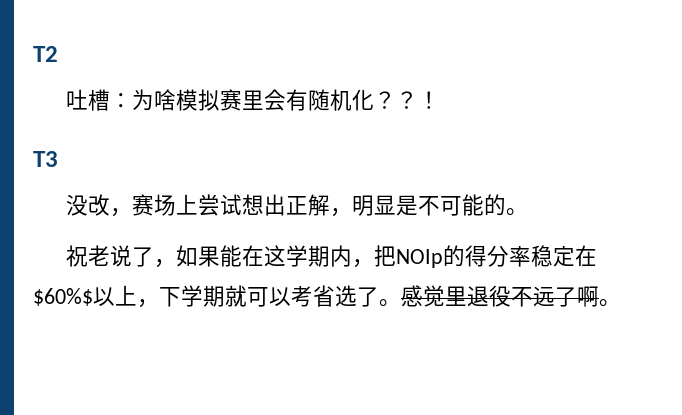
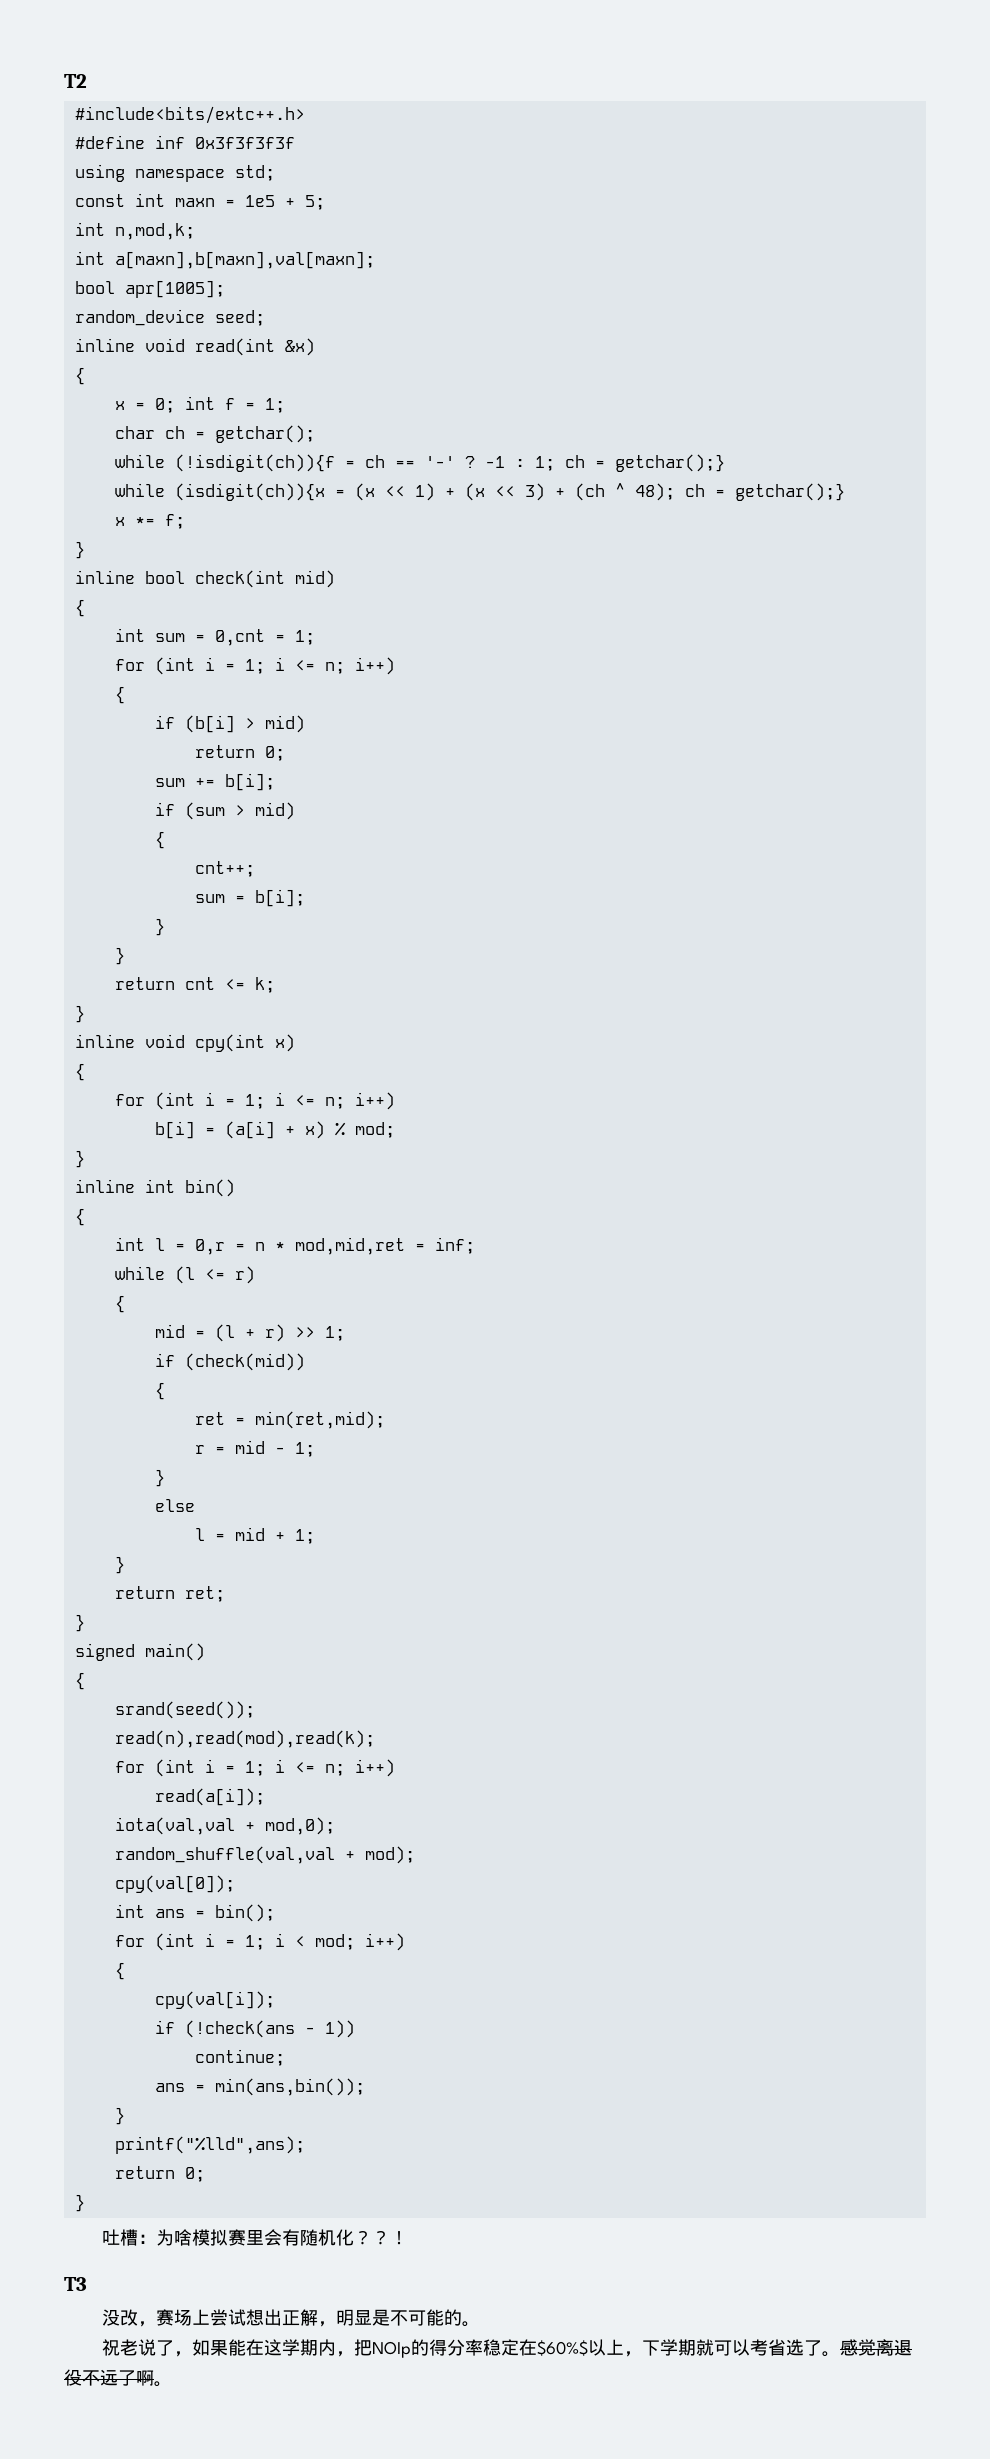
+ #include<bits/extc++.h>
+ #define inf 0x3f3f3f3f
+ using namespace std;
+ const int maxn = 1e5 + 5;
+ int n,mod,k;
+ int a[maxn],b[maxn],val[maxn];
+ bool apr[1005];
+ random_device seed;
+ inline void read(int &x)
+ {
+ x = 0; int f = 1;
+ char ch = getchar();
+ while (!isdigit(ch)){f = ch == '-' ? -1 : 1; ch = getchar();}
+ while (isdigit(ch)){x = (x << 1) + (x << 3) + (ch ^ 48); ch = getchar();}
+ x *= f;
+ }
+ inline bool check(int mid)
+ {
+ int sum = 0,cnt = 1;
+ for (int i = 1; i <= n; i++)
+ {
+ if (b[i] > mid)
+ return 0;
+ sum += b[i];
+ if (sum > mid)
+ {
+ cnt++;
+ sum = b[i];
+ }
+ }
+ return cnt <= k;
+ }
+ inline void cpy(int x)
+ {
+ for (int i = 1; i <= n; i++)
+ b[i] = (a[i] + x) % mod;
+ }
+ inline int bin()
+ {
+ int l = 0,r = n * mod,mid,ret = inf;
+ while (l <= r)
+ {
+ mid = (l + r) >> 1;
+ if (check(mid))
+ {
+ ret = min(ret,mid);
+ r = mid - 1;
+ }
+ else
+ l = mid + 1;
+ }
+ return ret;
+ }
+ signed main()
+ {
+ srand(seed());
+ read(n),read(mod),read(k);
+ for (int i = 1; i <= n; i++)
+ read(a[i]);
+ iota(val,val + mod,0);
+ random_shuffle(val,val + mod);
+ cpy(val[0]);
+ int ans = bin();
+ for (int i = 1; i < mod; i++)
+ {
+ cpy(val[i]);
+ if (!check(ans - 1))
+ continue;
+ ans = min(ans,bin());
+ }
+ printf("%lld",ans);
+ return 0;
+ }
- 感觉里退役不远了啊。
+ 感觉离退役不远了啊。

